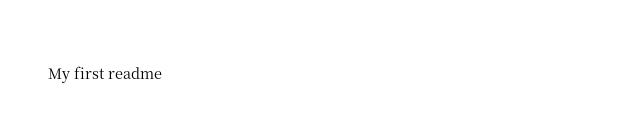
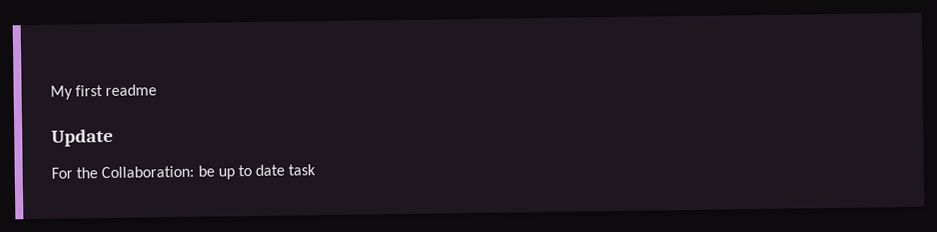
+ Update
+ For the Collaboration: be up to date task

